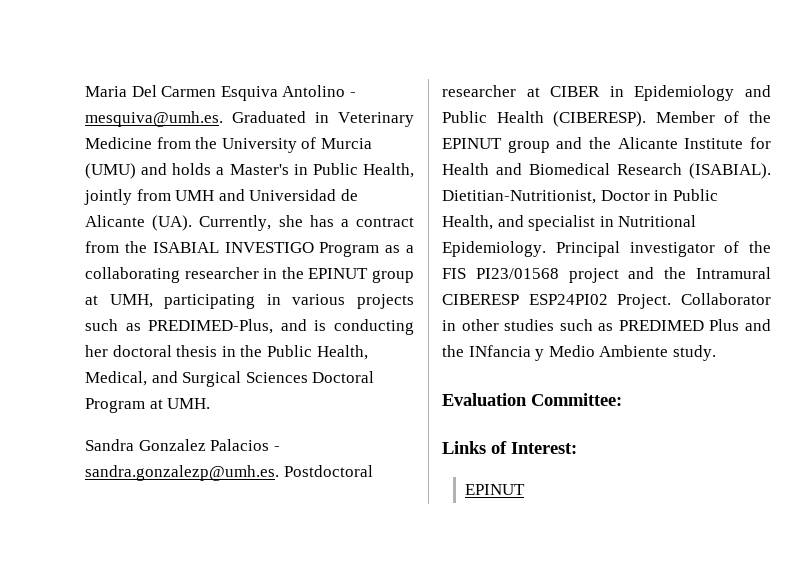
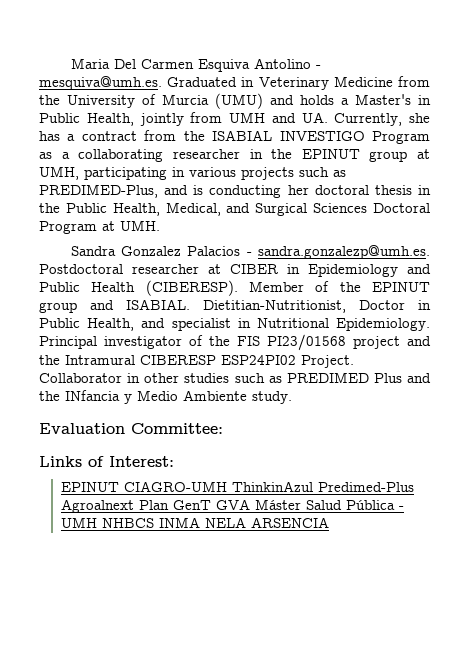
- Maria Del Carmen Esquiva Antolino - mesquiva@umh.es. Graduated in Veterinary Medicine from the University of Murcia (UMU) and holds a Master's in Public Health, jointly from UMH and Universidad de Alicante (UA). Currently, she has a contract from the ISABIAL INVESTIGO Program as a collaborating researcher in the EPINUT group at UMH, participating in various projects such as PREDIMED-Plus, and is conducting her doctoral thesis in the Public Health, Medical, and Surgical Sciences Doctoral Program at UMH.
+ Maria Del Carmen Esquiva Antolino - mesquiva@umh.es. Graduated in Veterinary Medicine from the University of Murcia (UMU) and holds a Master's in Public Health, jointly from UMH and UA. Currently, she has a contract from the ISABIAL INVESTIGO Program as a collaborating researcher in the EPINUT group at UMH, participating in various projects such as PREDIMED-Plus, and is conducting her doctoral thesis in the Public Health, Medical, and Surgical Sciences Doctoral Program at UMH.
- Member of the EPINUT group and the Alicante Institute for Health and Biomedical Research (ISABIAL).
+ Member of the EPINUT group and ISABIAL.
  Links of Interest:
- EPINUT
+ EPINUT CIAGRO-UMH ThinkinAzul Predimed-Plus Agroalnext Plan GenT GVA Máster Salud Pública - UMH NHBCS INMA NELA ARSENCIA

